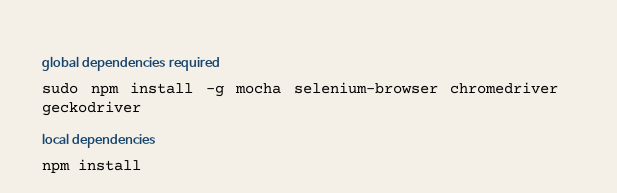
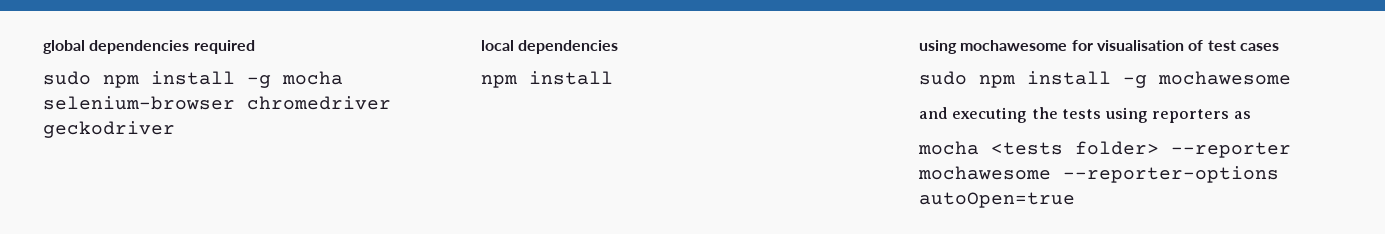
+ using mochawesome for visualisation of test cases
+ sudo npm install -g mochawesome
+ and executing the tests using reporters as
+ mocha <tests folder> --reporter mochawesome --reporter-options autoOpen=true

